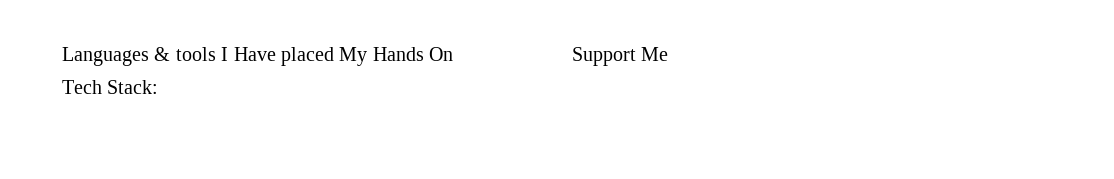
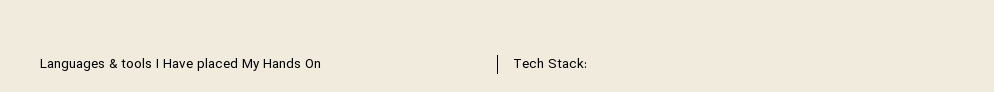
- Support Me

